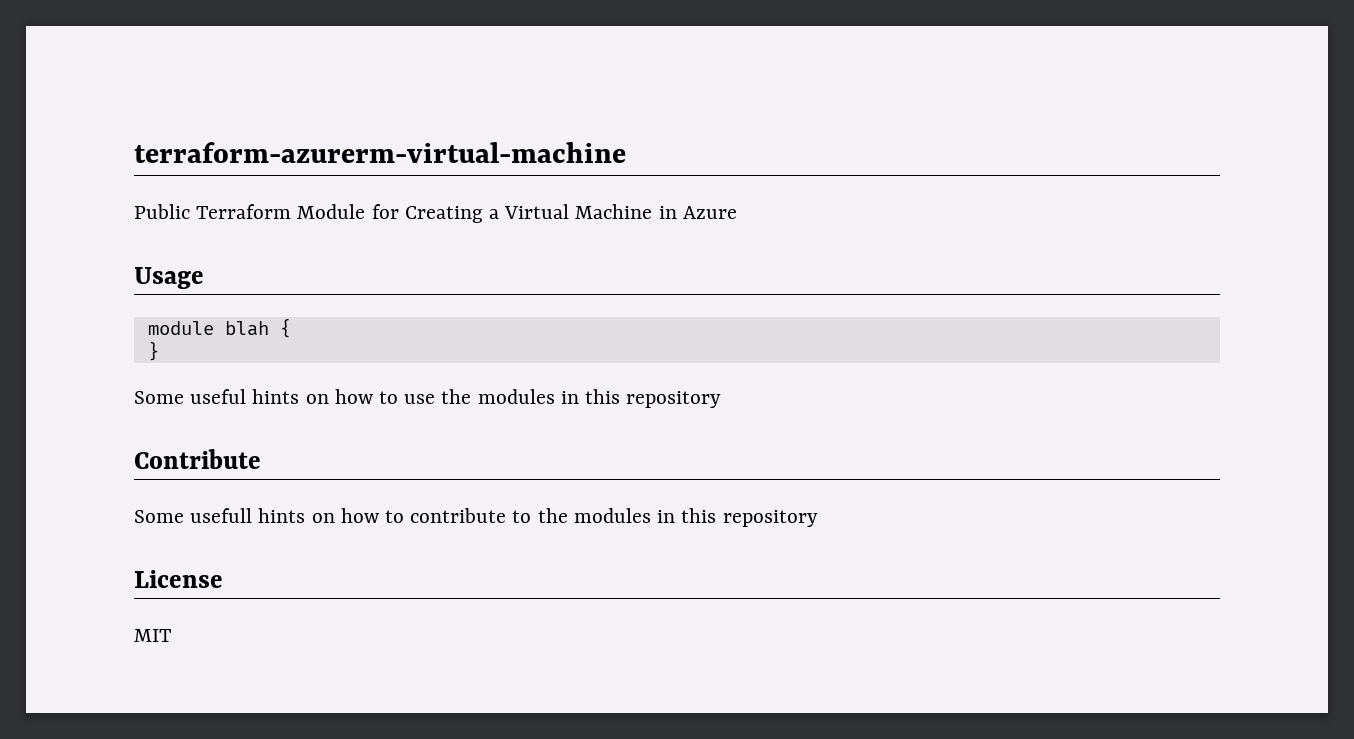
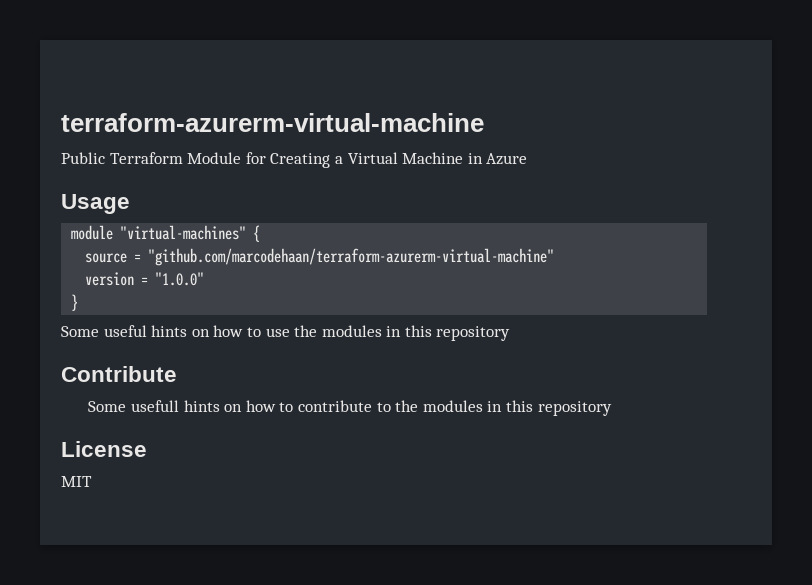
- module blah {
+ module "virtual-machines" {
+ source = "github.com/marcodehaan/terraform-azurerm-virtual-machine"
+ version = "1.0.0"

